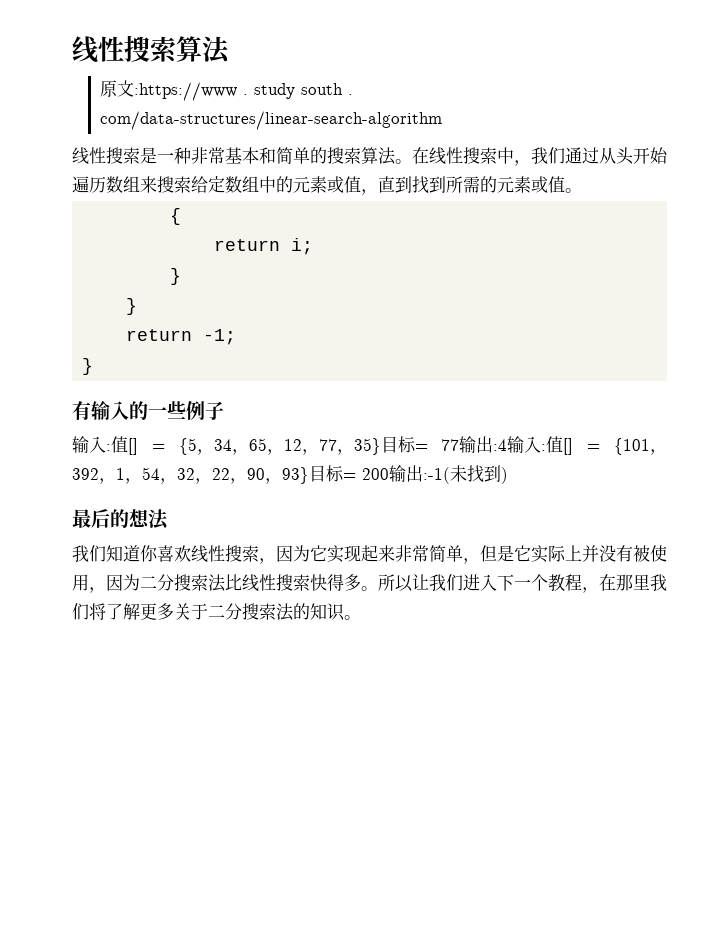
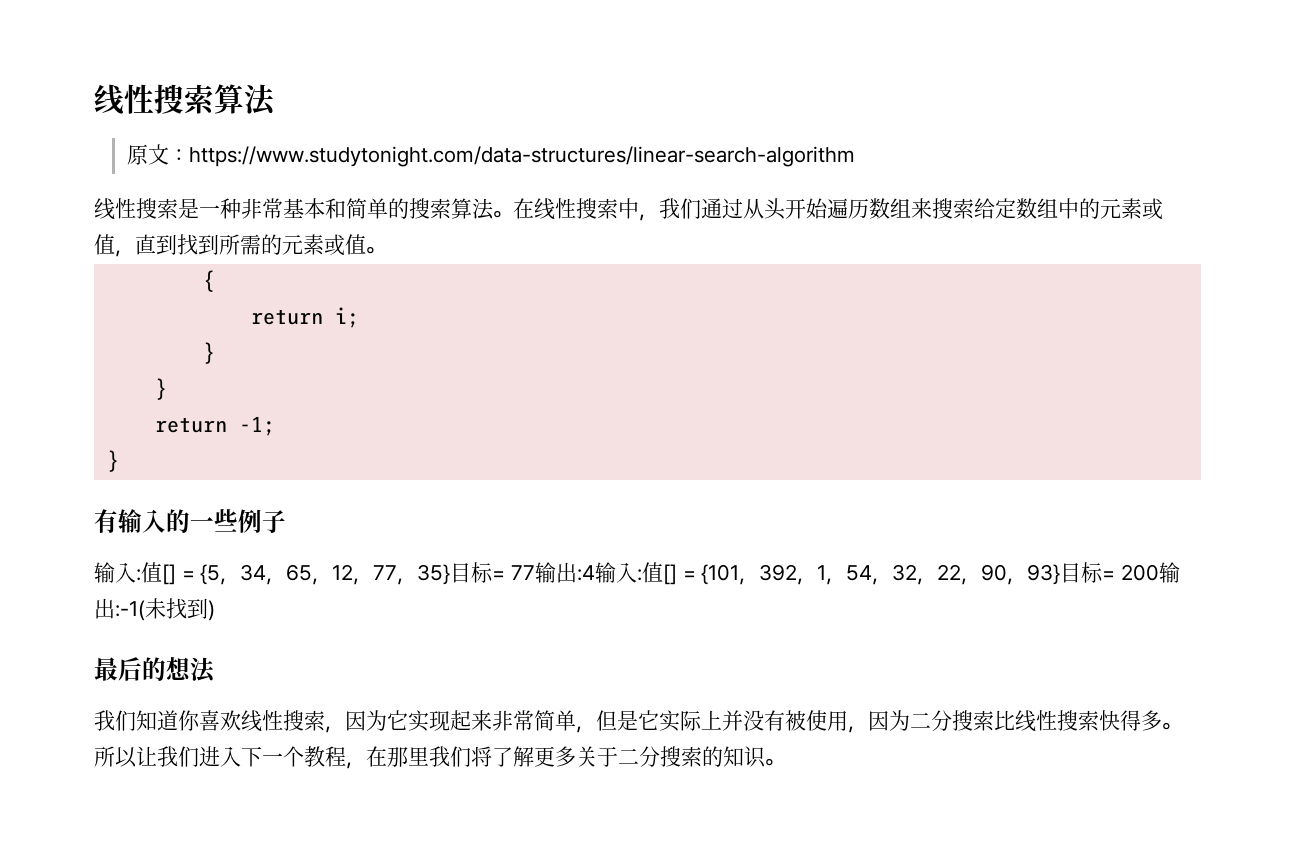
- 原文:https://www . study south . com/data-structures/linear-search-algorithm
+ 原文：https://www.studytonight.com/data-structures/linear-search-algorithm
- 我们知道你喜欢线性搜索，因为它实现起来非常简单，但是它实际上并没有被使用，因为二分搜索法比线性搜索快得多。
+ 我们知道你喜欢线性搜索，因为它实现起来非常简单，但是它实际上并没有被使用，因为二分搜索比线性搜索快得多。
- 所以让我们进入下一个教程，在那里我们将了解更多关于二分搜索法的知识。
+ 所以让我们进入下一个教程，在那里我们将了解更多关于二分搜索的知识。

